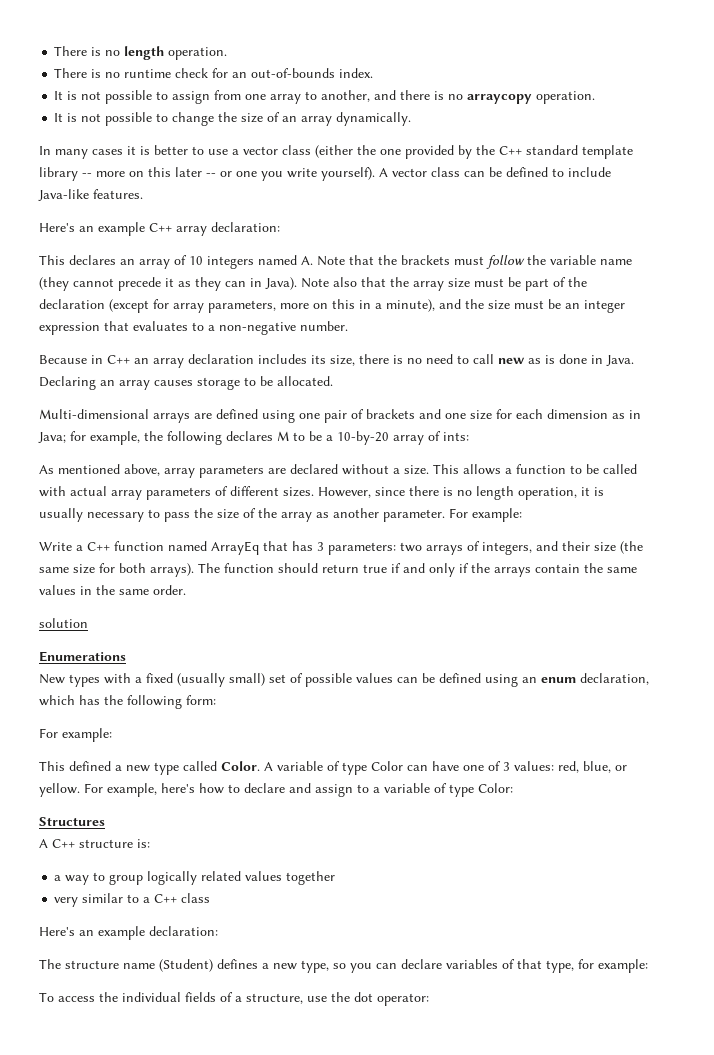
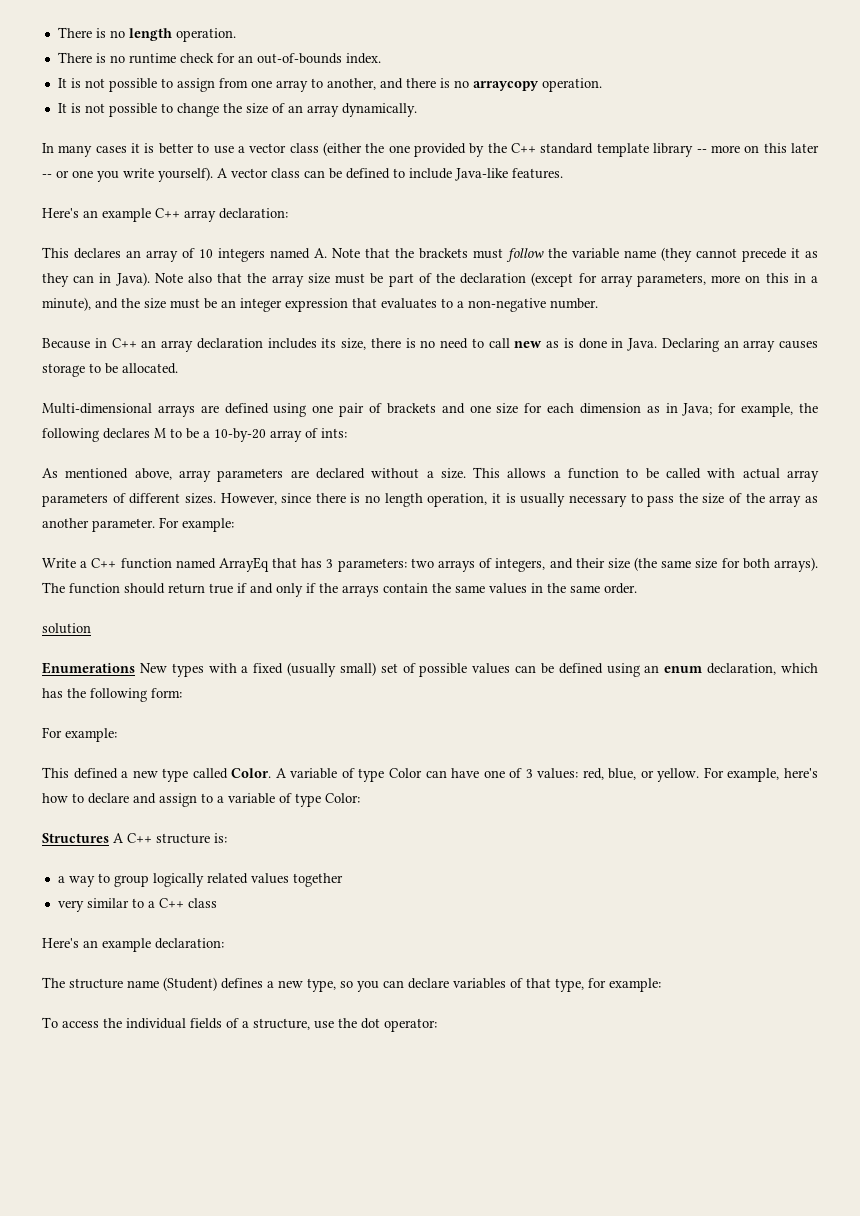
- Enumerations
- New types with a fixed (usually small) set of possible values can be defined using an enum declaration, which has the following form:
+ Enumerations New types with a fixed (usually small) set of possible values can be defined using an enum declaration, which has the following form:
- Structures
- A C++ structure is:
+ Structures A C++ structure is:

